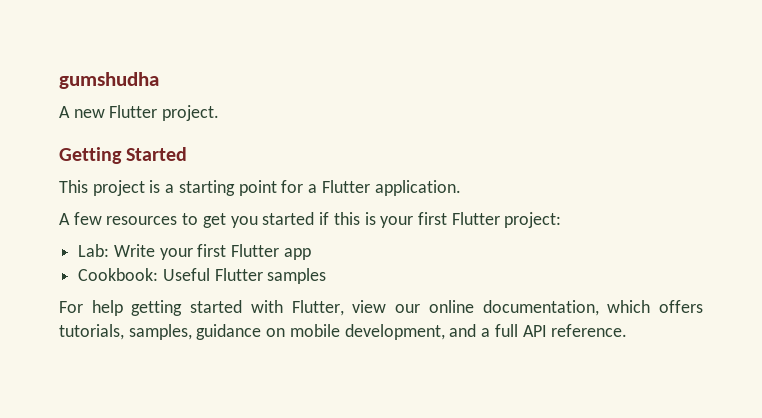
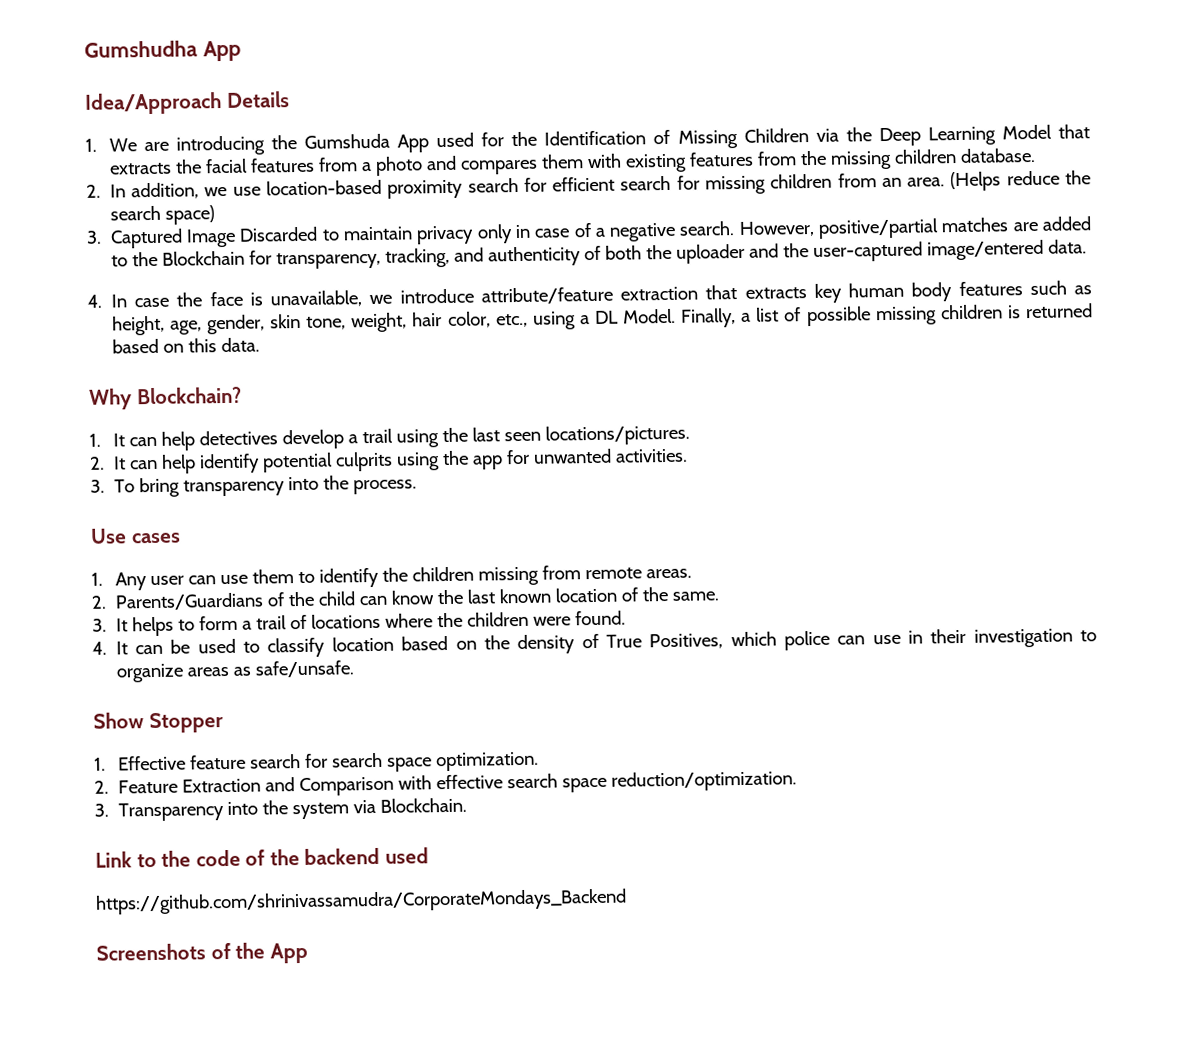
- gumshudha
- A new Flutter project.
- Getting Started
- This project is a starting point for a Flutter application.
- A few resources to get you started if this is your first Flutter project:
- Lab: Write your first Flutter app
- Cookbook: Useful Flutter samples
- For help getting started with Flutter, view our online documentation, which offers tutorials, samples, guidance on mobile development, and a full API reference.
+ Gumshudha App
+ Idea/Approach Details
+ 1. We are introducing the Gumshuda App used for the Identification of Missing Children via the Deep Learning Model that extracts the facial features from a photo and compares them with existing features from the missing children database.
+ 2. In addition, we use location-based proximity search for efficient search for missing children from an area. (Helps reduce the search space)
+ 3. Captured Image Discarded to maintain privacy only in case of a negative search. However, positive/partial matches are added to the Blockchain for transparency, tracking, and authenticity of both the uploader and the user-captured image/entered data.
+ 4. In case the face is unavailable, we introduce attribute/feature extraction that extracts key human body features such as height, age, gender, skin tone, weight, hair color, etc., using a DL Model. Finally, a list of possible missing children is returned based on this data.
+ Why Blockchain?
+ 1. It can help detectives develop a trail using the last seen locations/pictures.
+ 2. It can help identify potential culprits using the app for unwanted activities.
+ 3. To bring transparency into the process.
+ Use cases
+ 1. Any user can use them to identify the children missing from remote areas.
+ 2. Parents/Guardians of the child can know the last known location of the same.
+ 3. It helps to form a trail of locations where the children were found.
+ 4. It can be used to classify location based on the density of True Positives, which police can use in their investigation to organize areas as safe/unsafe.
+ Show Stopper
+ 1. Effective feature search for search space optimization.
+ 2. Feature Extraction and Comparison with effective search space reduction/optimization.
+ 3. Transparency into the system via Blockchain.
+ Link to the code of the backend used
+ https://github.com/shrinivassamudra/CorporateMondays_Backend
+ Screenshots of the App

